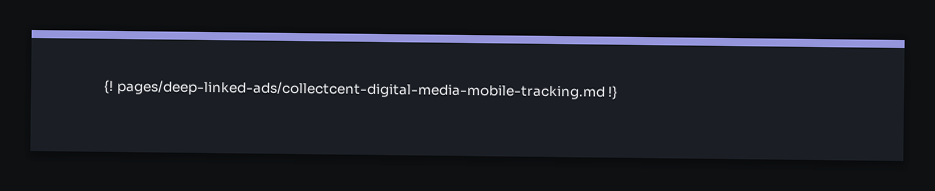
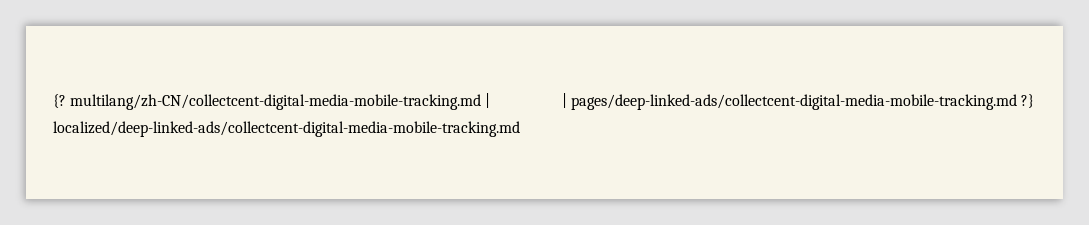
- {! pages/deep-linked-ads/collectcent-digital-media-mobile-tracking.md !}
+ {? multilang/zh-CN/collectcent-digital-media-mobile-tracking.md | localized/deep-linked-ads/collectcent-digital-media-mobile-tracking.md | pages/deep-linked-ads/collectcent-digital-media-mobile-tracking.md ?}

